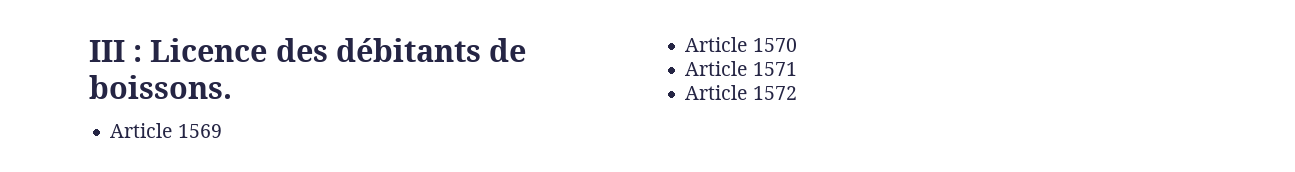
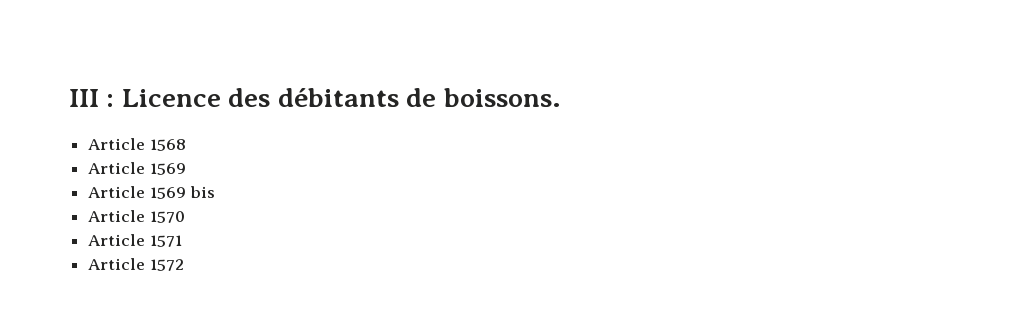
+ Article 1568
  Article 1569
+ Article 1569 bis

